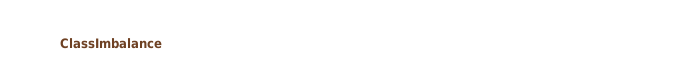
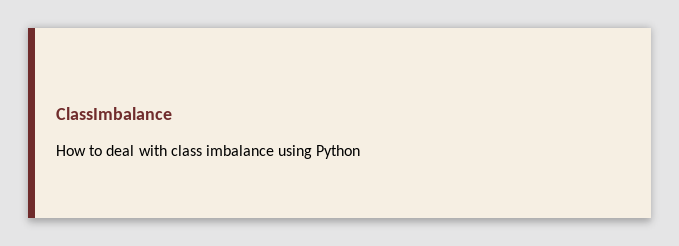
+ How to deal with class imbalance using Python

